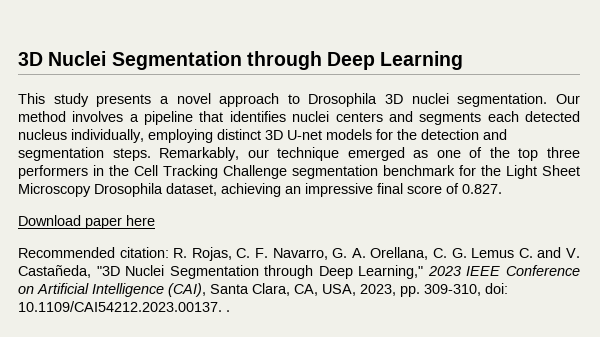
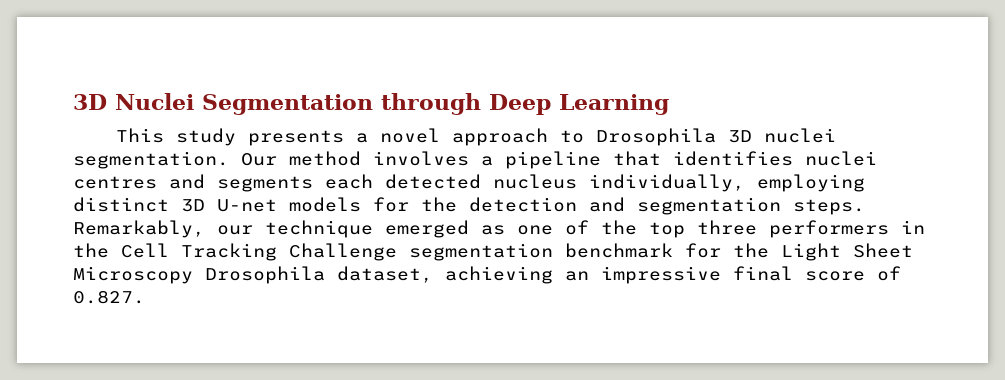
- Our method involves a pipeline that identifies nuclei centers and segments each detected nucleus individually, employing distinct 3D U-net models for the detection and segmentation steps.
+ Our method involves a pipeline that identifies nuclei centres and segments each detected nucleus individually, employing distinct 3D U-net models for the detection and segmentation steps.
- Download paper here
- Recommended citation: R. Rojas, C. F. Navarro, G. A. Orellana, C. G. Lemus C. and V. Castañeda, "3D Nuclei Segmentation through Deep Learning," 2023 IEEE Conference on Artificial Intelligence (CAI), Santa Clara, CA, USA, 2023, pp. 309-310, doi: 10.1109/CAI54212.2023.00137. .

